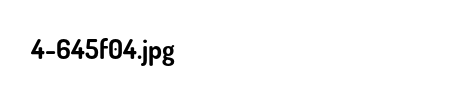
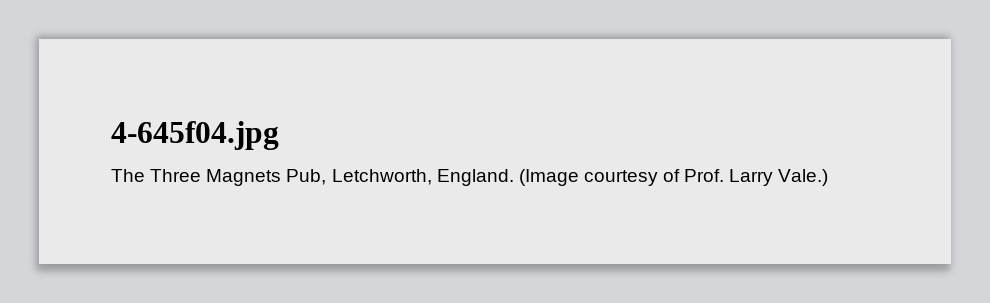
+ The Three Magnets Pub, Letchworth, England. (Image courtesy of Prof. Larry Vale.)

